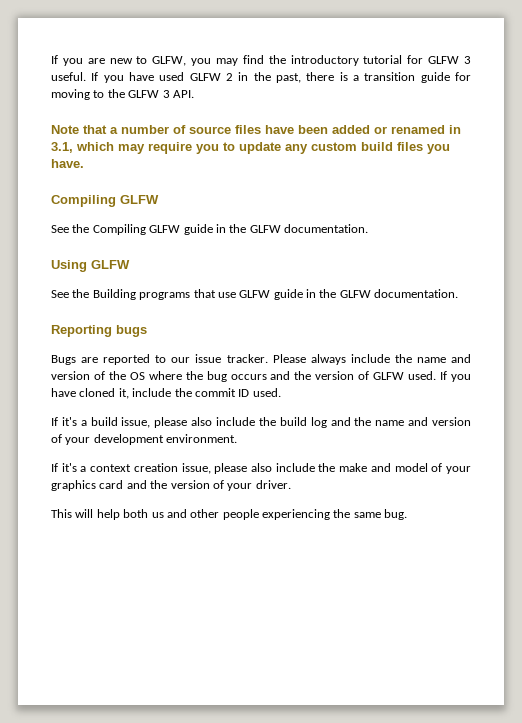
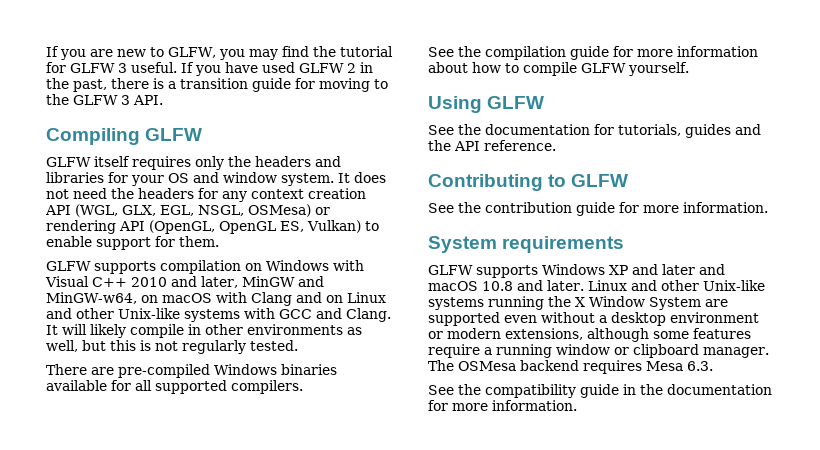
- If you are new to GLFW, you may find the introductory tutorial for GLFW 3 useful.
+ If you are new to GLFW, you may find the tutorial for GLFW 3 useful.
- Note that a number of source files have been added or renamed in 3.1, which may require you to update any custom build files you have.
  Compiling GLFW
- See the Compiling GLFW guide in the GLFW documentation.
+ GLFW itself requires only the headers and libraries for your OS and window system. It does not need the headers for any context creation API (WGL, GLX, EGL, NSGL, OSMesa) or rendering API (OpenGL, OpenGL ES, Vulkan) to enable support for them.
+ GLFW supports compilation on Windows with Visual C++ 2010 and later, MinGW and MinGW-w64, on macOS with Clang and on Linux and other Unix-like systems with GCC and Clang. It will likely compile in other environments as well, but this is not regularly tested.
+ There are pre-compiled Windows binaries available for all supported compilers.
+ See the compilation guide for more information about how to compile GLFW yourself.
  Using GLFW
- See the Building programs that use GLFW guide in the GLFW documentation.
- Reporting bugs
- Bugs are reported to our issue tracker. Please always include the name and version of the OS where the bug occurs and the version of GLFW used. If you have cloned it, include the commit ID used.
- If it's a build issue, please also include the build log and the name and version of your development environment.
- If it's a context creation issue, please also include the make and model of your graphics card and the version of your driver.
- This will help both us and other people experiencing the same bug.
+ See the documentation for tutorials, guides and the API reference.
+ Contributing to GLFW
+ See the contribution guide for more information.
+ System requirements
+ GLFW supports Windows XP and later and macOS 10.8 and later. Linux and other Unix-like systems running the X Window System are supported even without a desktop environment or modern extensions, although some features require a running window or clipboard manager. The OSMesa backend requires Mesa 6.3.
+ See the compatibility guide in the documentation for more information.

